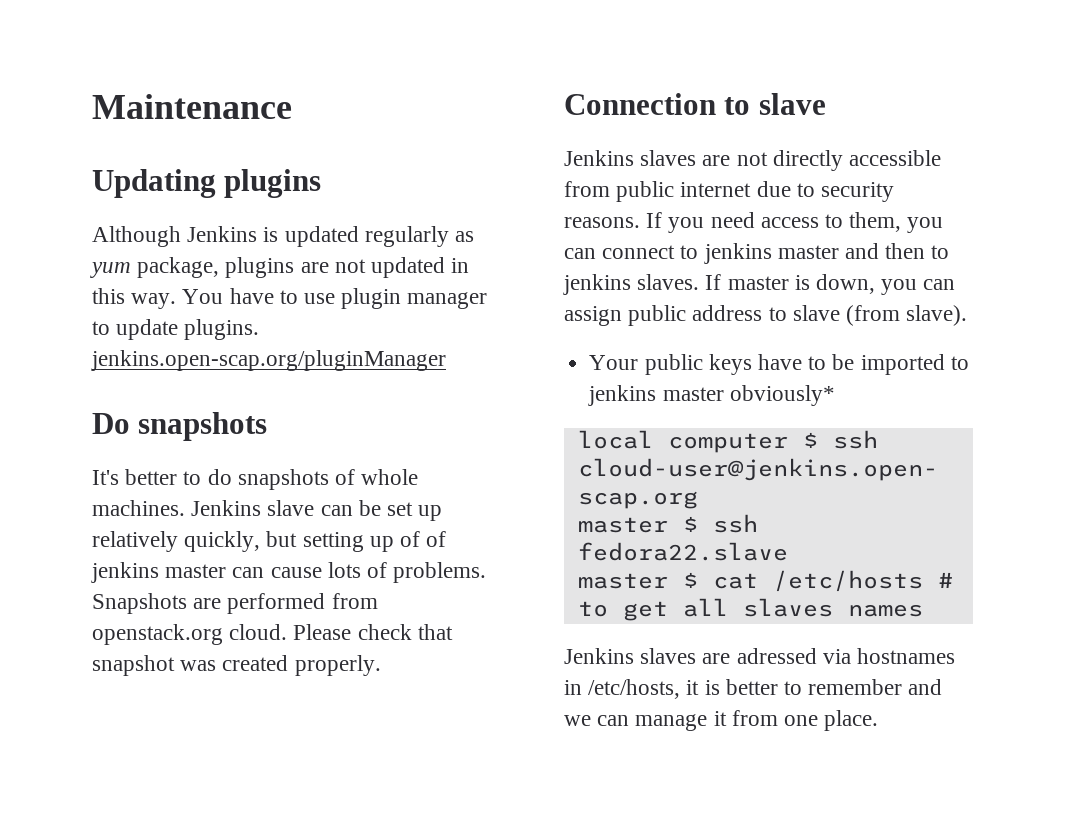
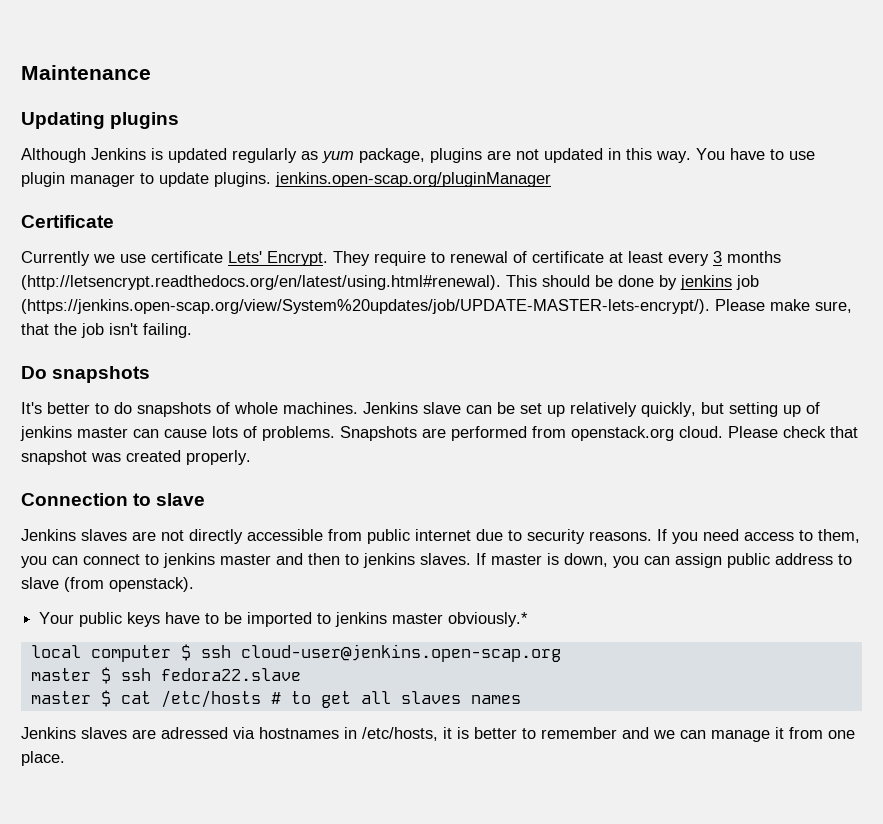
+ Certificate
+ Currently we use certificate Lets' Encrypt. They require to renewal of certificate at least every 3 months (http://letsencrypt.readthedocs.org/en/latest/using.html#renewal). This should be done by jenkins job (https://jenkins.open-scap.org/view/System%20updates/job/UPDATE-MASTER-lets-encrypt/). Please make sure, that the job isn't failing.
- Jenkins slave can be set up relatively quickly, but setting up of of jenkins master can cause lots of problems.
+ Jenkins slave can be set up relatively quickly, but setting up of jenkins master can cause lots of problems.
- If master is down, you can assign public address to slave (from slave).
+ If master is down, you can assign public address to slave (from openstack).
- Your public keys have to be imported to jenkins master obviously*
+ Your public keys have to be imported to jenkins master obviously.*

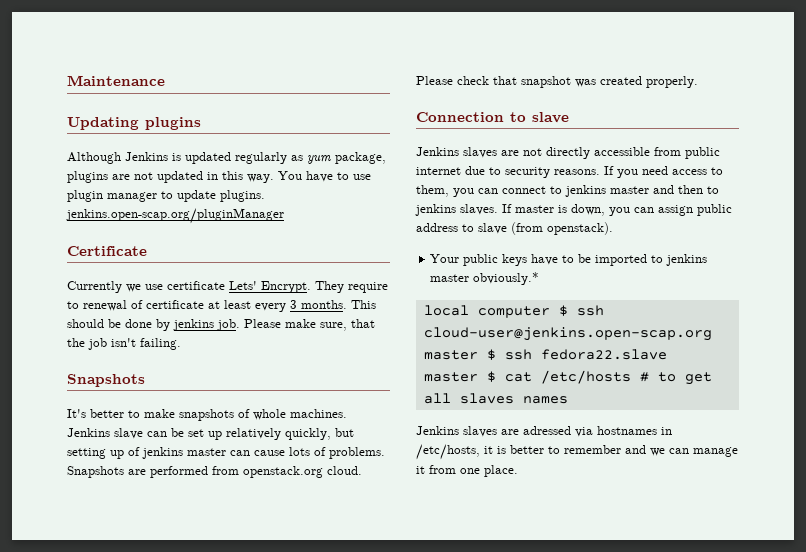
- They require to renewal of certificate at least every 3 months (http://letsencrypt.readthedocs.org/en/latest/using.html#renewal). This should be done by jenkins job (https://jenkins.open-scap.org/view/System%20updates/job/UPDATE-MASTER-lets-encrypt/). Please make sure, that the job isn't failing.
- Do snapshots
+ They require to renewal of certificate at least every 3 months. This should be done by jenkins job. Please make sure, that the job isn't failing.
+ Snapshots
- It's better to do snapshots of whole machines.
+ It's better to make snapshots of whole machines.

